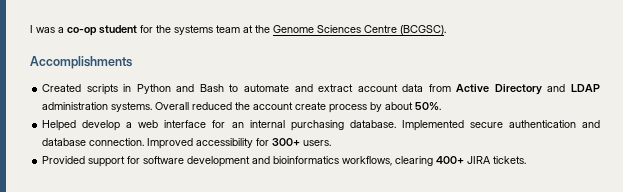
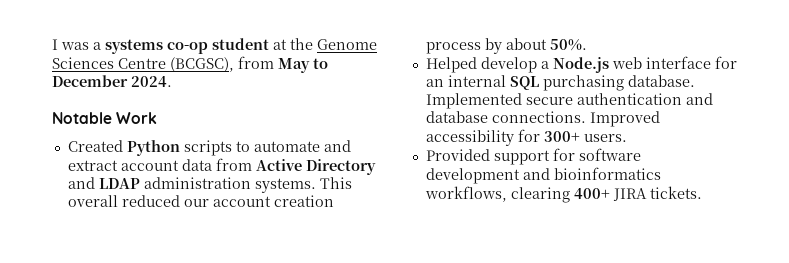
- I was a co-op student for the systems team at the Genome Sciences Centre (BCGSC).
- Accomplishments
- Created scripts in Python and Bash to automate and extract account data from Active Directory and LDAP administration systems.
+ I was a systems co-op student at the Genome Sciences Centre (BCGSC), from May to December 2024.
+ Notable Work
+ Created Python scripts to automate and extract account data from Active Directory and LDAP administration systems.
- Overall reduced the account create process by about 50%.
+ This overall reduced our account creation process by about 50%.
- Helped develop a web interface for an internal purchasing database.
+ Helped develop a Node.js web interface for an internal SQL purchasing database.
- Implemented secure authentication and database connection.
+ Implemented secure authentication and database connections.

